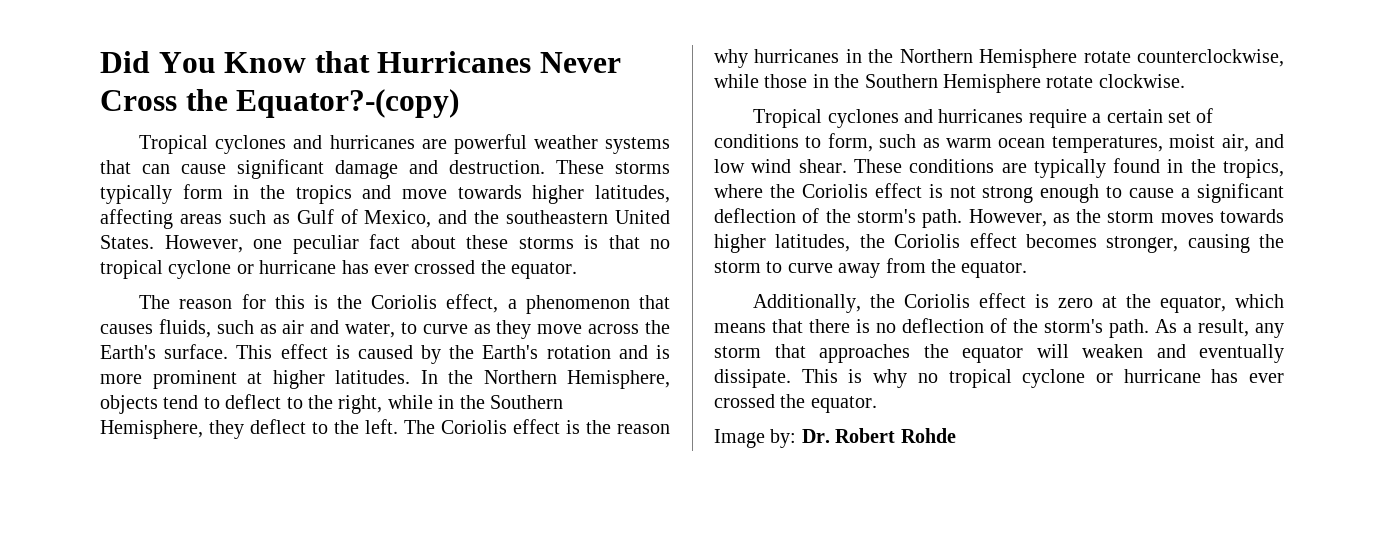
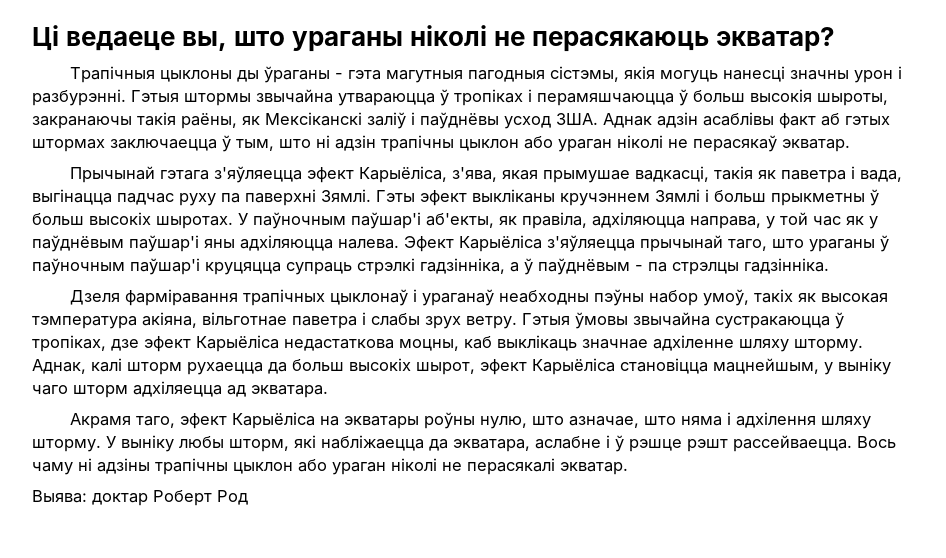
- Did You Know that Hurricanes Never Cross the Equator?-(copy)
- Tropical cyclones and hurricanes are powerful weather systems that can cause significant damage and destruction. These storms typically form in the tropics and move towards higher latitudes, affecting areas such as Gulf of Mexico, and the southeastern United States. However, one peculiar fact about these storms is that no tropical cyclone or hurricane has ever crossed the equator.
- The reason for this is the Coriolis effect, a phenomenon that causes fluids, such as air and water, to curve as they move across the Earth's surface. This effect is caused by the Earth's rotation and is more prominent at higher latitudes. In the Northern Hemisphere, objects tend to deflect to the right, while in the Southern Hemisphere, they deflect to the left. The Coriolis effect is the reason why hurricanes in the Northern Hemisphere rotate counterclockwise, while those in the Southern Hemisphere rotate clockwise.
- Tropical cyclones and hurricanes require a certain set of conditions to form, such as warm ocean temperatures, moist air, and low wind shear. These conditions are typically found in the tropics, where the Coriolis effect is not strong enough to cause a significant deflection of the storm's path. However, as the storm moves towards higher latitudes, the Coriolis effect becomes stronger, causing the storm to curve away from the equator.
- Additionally, the Coriolis effect is zero at the equator, which means that there is no deflection of the storm's path. As a result, any storm that approaches the equator will weaken and eventually dissipate. This is why no tropical cyclone or hurricane has ever crossed the equator.
- Image by: Dr. Robert Rohde
+ Ці ведаеце вы, што ураганы ніколі не перасякаюць экватар?
+ Трапічныя цыклоны ды ўраганы - гэта магутныя пагодныя сістэмы, якія могуць нанесці значны урон і разбурэнні. Гэтыя штормы звычайна утвараюцца ў тропіках і перамяшчаюцца ў больш высокія шыроты, закранаючы такія раёны, як Мексіканскі заліў і паўднёвы усход ЗША. Аднак адзін асаблівы факт аб гэтых штормах заключаецца ў тым, што ні адзін трапічны цыклон або ураган ніколі не перасякаў экватар.
+ Прычынай гэтага з'яўляецца эфект Карыёліса, з'ява, якая прымушае вадкасці, такія як паветра і вада, выгінацца падчас руху па паверхні Зямлі. Гэты эфект выкліканы кручэннем Зямлі і больш прыкметны ў больш высокіх шыротах. У паўночным паўшар'і аб'екты, як правіла, адхіляюцца направа, у той час як у паўднёвым паўшар'і яны адхіляюцца налева. Эфект Карыёліса з'яўляецца прычынай таго, што ураганы ў паўночным паўшар'і круцяцца супраць стрэлкі гадзінніка, а ў паўднёвым - па стрэлцы гадзінніка.
+ Дзеля фарміравання трапічных цыклонаў і ураганаў неабходны пэўны набор умоў, такіх як высокая тэмпература акіяна, вільготнае паветра і слабы зрух ветру. Гэтыя ўмовы звычайна сустракаюцца ў тропіках, дзе эфект Карыёліса недастаткова моцны, каб выклікаць значнае адхіленне шляху шторму. Аднак, калі шторм рухаецца да больш высокіх шырот, эфект Карыёліса становіцца мацнейшым, у выніку чаго шторм адхіляецца ад экватара.
+ Акрамя таго, эфект Карыёліса на экватары роўны нулю, што азначае, што няма і адхілення шляху шторму. У выніку любы шторм, які набліжаецца да экватара, аслабне і ў рэшце рэшт рассейваецца. Вось чаму ні адзіны трапічны цыклон або ураган ніколі не перасякалі экватар.
+ Выява: доктар Роберт Род

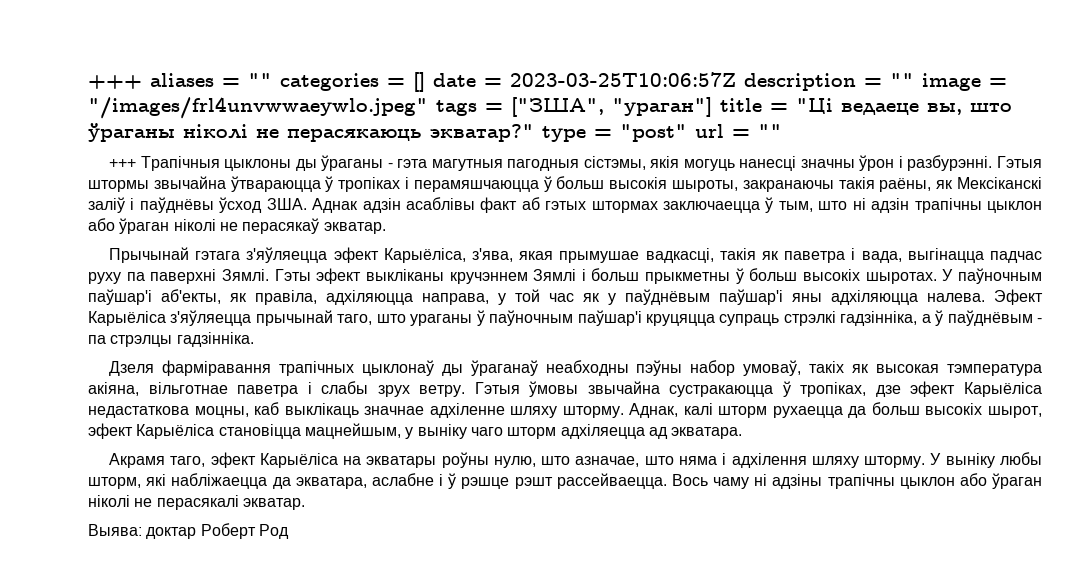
- Ці ведаеце вы, што ураганы ніколі не перасякаюць экватар?
- Трапічныя цыклоны ды ўраганы - гэта магутныя пагодныя сістэмы, якія могуць нанесці значны урон і разбурэнні.
+ +++ aliases = "" categories = [] date = 2023-03-25T10:06:57Z description = "" image = "/images/frl4unvwwaeywlo.jpeg" tags = ["ЗША", "ураган"] title = "Ці ведаеце вы, што ўраганы ніколі не перасякаюць экватар?" type = "post" url = ""
+ +++ Трапічныя цыклоны ды ўраганы - гэта магутныя пагодныя сістэмы, якія могуць нанесці значны ўрон і разбурэнні.
- Гэтыя штормы звычайна утвараюцца ў тропіках і перамяшчаюцца ў больш высокія шыроты, закранаючы такія раёны, як Мексіканскі заліў і паўднёвы усход ЗША. Аднак адзін асаблівы факт аб гэтых штормах заключаецца ў тым, што ні адзін трапічны цыклон або ураган ніколі не перасякаў экватар.
+ Гэтыя штормы звычайна ўтвараюцца ў тропіках і перамяшчаюцца ў больш высокія шыроты, закранаючы такія раёны, як Мексіканскі заліў і паўднёвы ўсход ЗША. Аднак адзін асаблівы факт аб гэтых штормах заключаецца ў тым, што ні адзін трапічны цыклон або ўраган ніколі не перасякаў экватар.
- Дзеля фарміравання трапічных цыклонаў і ураганаў неабходны пэўны набор умоў, такіх як высокая тэмпература акіяна, вільготнае паветра і слабы зрух ветру.
+ Дзеля фарміравання трапічных цыклонаў ды ўраганаў неабходны пэўны набор умоваў, такіх як высокая тэмпература акіяна, вільготнае паветра і слабы зрух ветру.
- Вось чаму ні адзіны трапічны цыклон або ураган ніколі не перасякалі экватар.
+ Вось чаму ні адзіны трапічны цыклон або ўраган ніколі не перасякалі экватар.

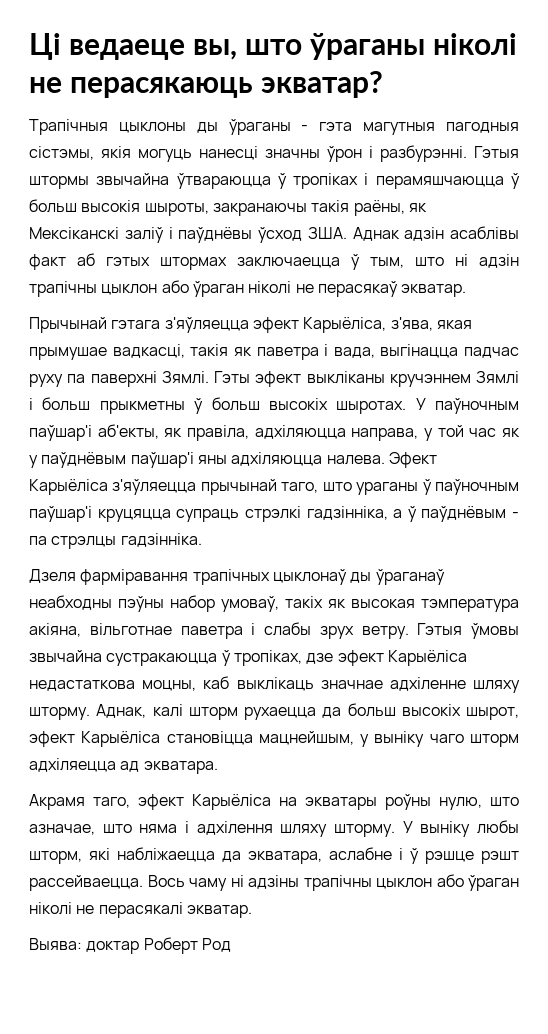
- +++ aliases = "" categories = [] date = 2023-03-25T10:06:57Z description = "" image = "/images/frl4unvwwaeywlo.jpeg" tags = ["ЗША", "ураган"] title = "Ці ведаеце вы, што ўраганы ніколі не перасякаюць экватар?" type = "post" url = ""
- +++ Трапічныя цыклоны ды ўраганы - гэта магутныя пагодныя сістэмы, якія могуць нанесці значны ўрон і разбурэнні.
+ Ці ведаеце вы, што ўраганы ніколі не перасякаюць экватар?
+ Трапічныя цыклоны ды ўраганы - гэта магутныя пагодныя сістэмы, якія могуць нанесці значны ўрон і разбурэнні.

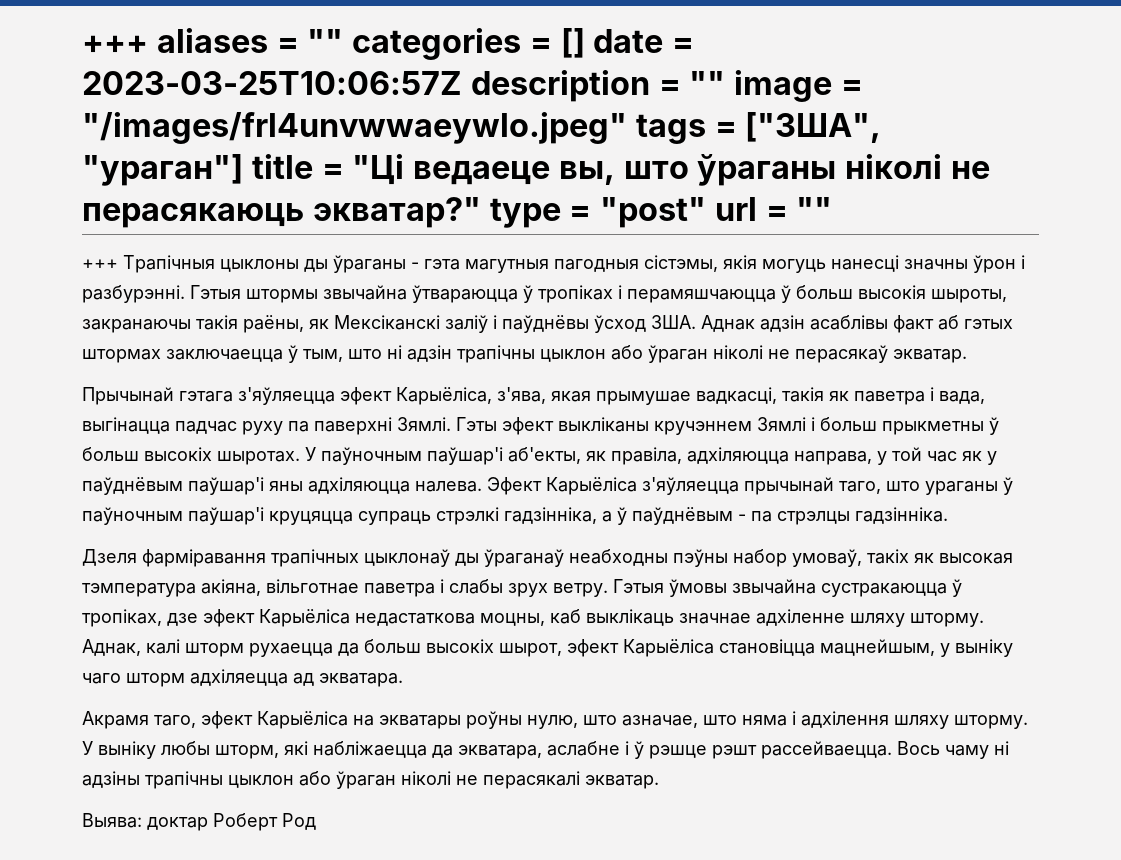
- Ці ведаеце вы, што ўраганы ніколі не перасякаюць экватар?
- Трапічныя цыклоны ды ўраганы - гэта магутныя пагодныя сістэмы, якія могуць нанесці значны ўрон і разбурэнні.
+ +++ aliases = "" categories = [] date = 2023-03-25T10:06:57Z description = "" image = "/images/frl4unvwwaeywlo.jpeg" tags = ["ЗША", "ураган"] title = "Ці ведаеце вы, што ўраганы ніколі не перасякаюць экватар?" type = "post" url = ""
+ +++ Трапічныя цыклоны ды ўраганы - гэта магутныя пагодныя сістэмы, якія могуць нанесці значны ўрон і разбурэнні.

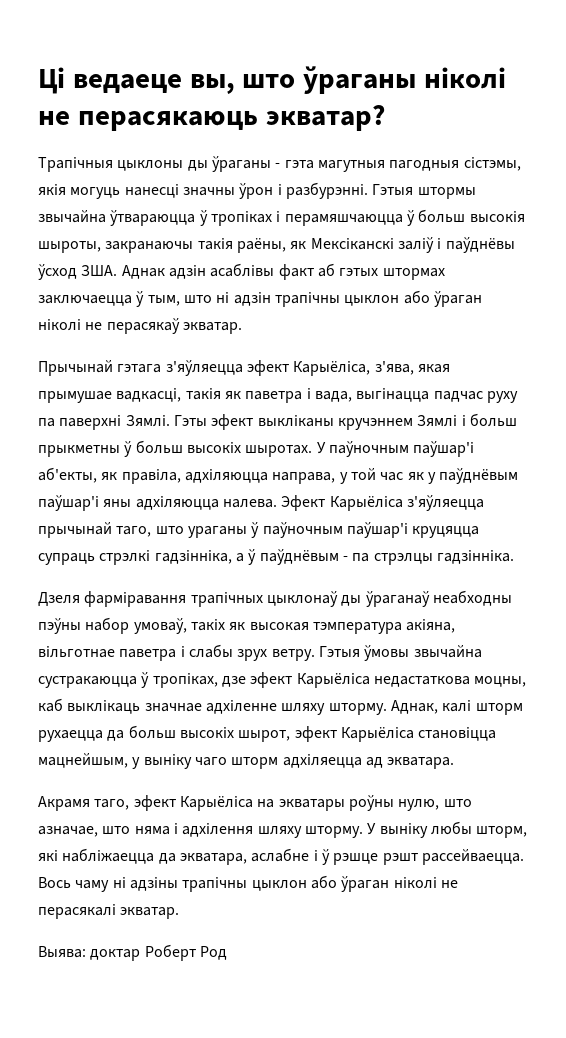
- +++ aliases = "" categories = [] date = 2023-03-25T10:06:57Z description = "" image = "/images/frl4unvwwaeywlo.jpeg" tags = ["ЗША", "ураган"] title = "Ці ведаеце вы, што ўраганы ніколі не перасякаюць экватар?" type = "post" url = ""
- +++ Трапічныя цыклоны ды ўраганы - гэта магутныя пагодныя сістэмы, якія могуць нанесці значны ўрон і разбурэнні.
+ Ці ведаеце вы, што ўраганы ніколі не перасякаюць экватар?
+ Трапічныя цыклоны ды ўраганы - гэта магутныя пагодныя сістэмы, якія могуць нанесці значны ўрон і разбурэнні.

